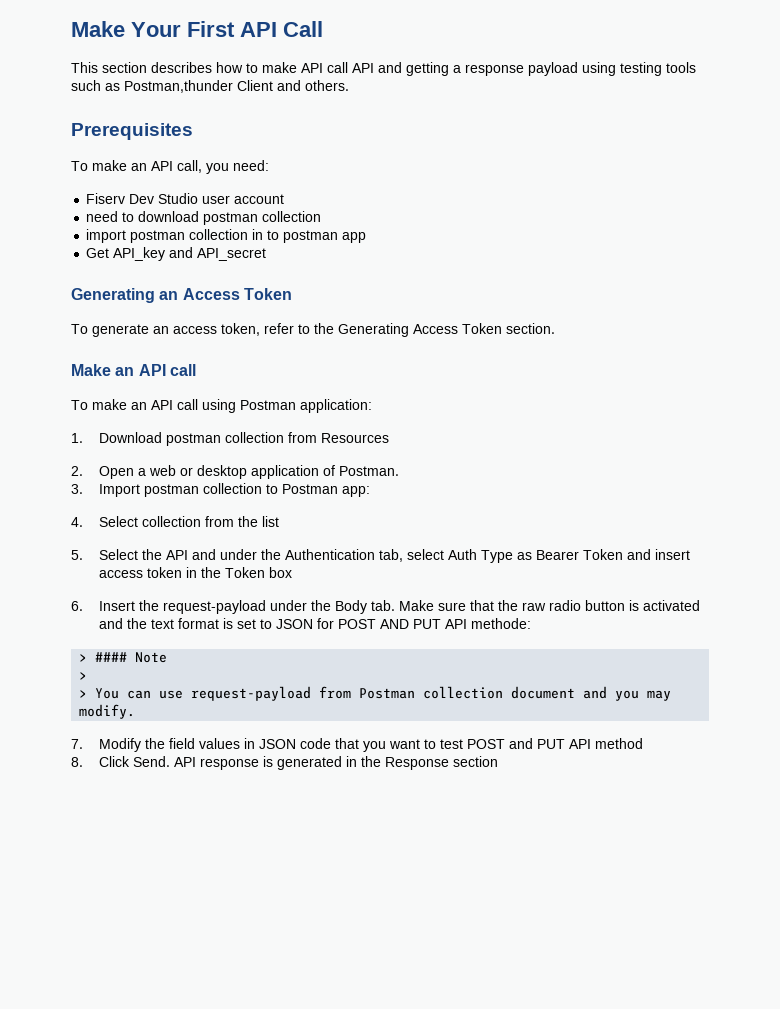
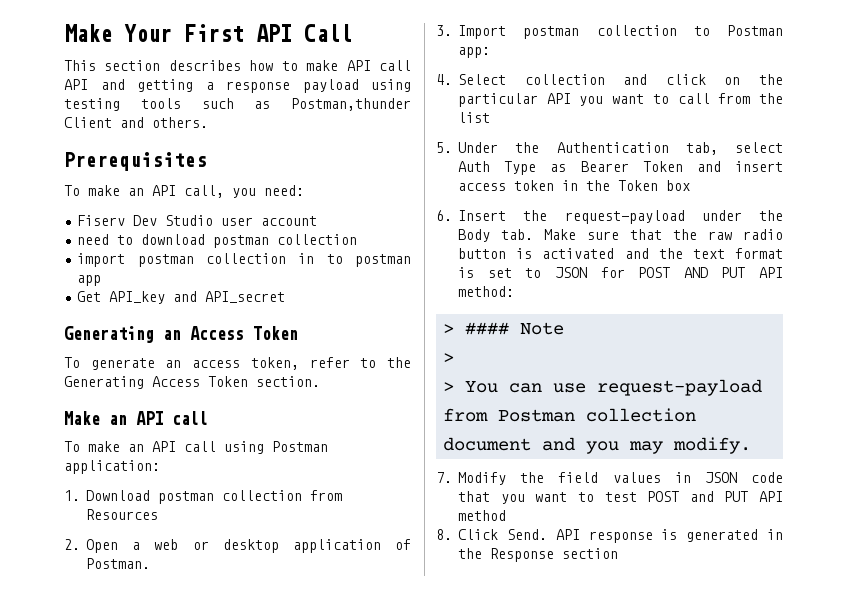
- 4. Select collection from the list
+ 4. Select collection and click on the particular API you want to call from the list
- 5. Select the API and under the Authentication tab, select Auth Type as Bearer Token and insert access token in the Token box
+ 5. Under the Authentication tab, select Auth Type as Bearer Token and insert access token in the Token box
- 6. Insert the request-payload under the Body tab. Make sure that the raw radio button is activated and the text format is set to JSON for POST AND PUT API methode:
+ 6. Insert the request-payload under the Body tab. Make sure that the raw radio button is activated and the text format is set to JSON for POST AND PUT API method:

